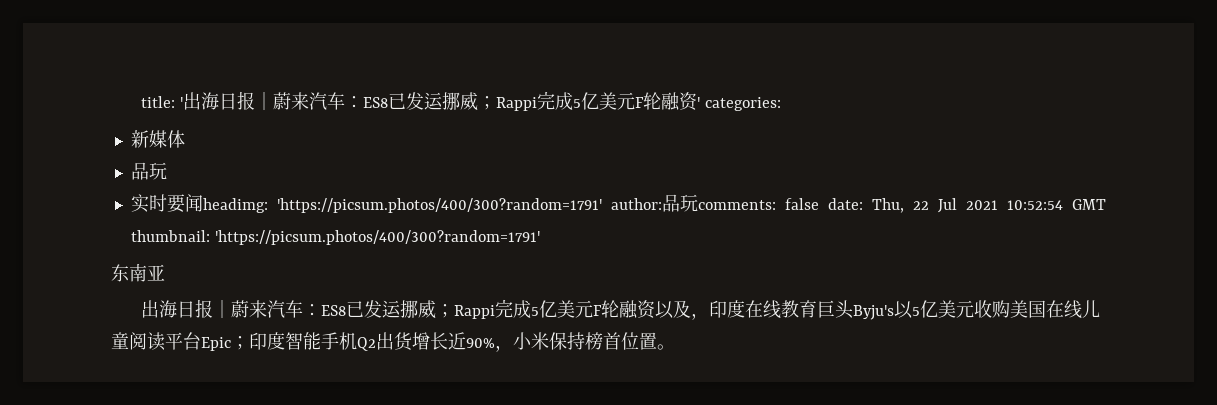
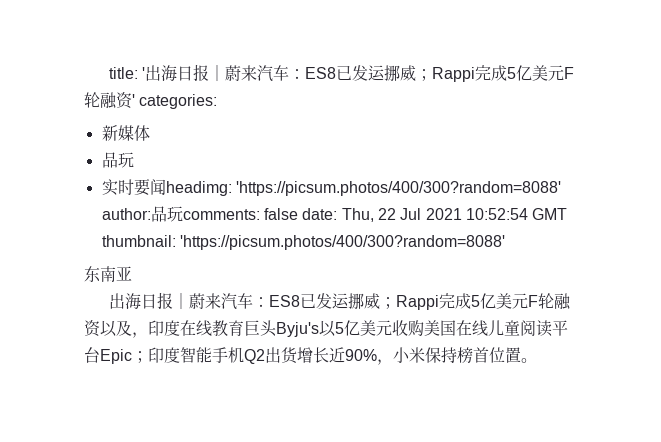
- 实时要闻headimg: 'https://picsum.photos/400/300?random=1791' author:品玩comments: false date: Thu, 22 Jul 2021 10:52:54 GMT thumbnail: 'https://picsum.photos/400/300?random=1791'
+ 实时要闻headimg: 'https://picsum.photos/400/300?random=8088' author:品玩comments: false date: Thu, 22 Jul 2021 10:52:54 GMT thumbnail: 'https://picsum.photos/400/300?random=8088'

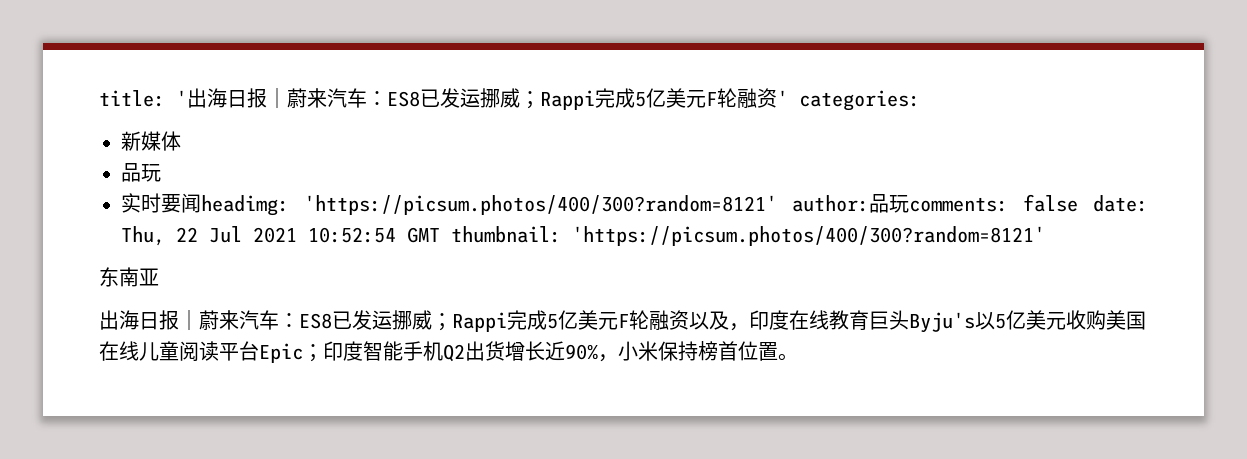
- 实时要闻headimg: 'https://picsum.photos/400/300?random=8088' author:品玩comments: false date: Thu, 22 Jul 2021 10:52:54 GMT thumbnail: 'https://picsum.photos/400/300?random=8088'
+ 实时要闻headimg: 'https://picsum.photos/400/300?random=8121' author:品玩comments: false date: Thu, 22 Jul 2021 10:52:54 GMT thumbnail: 'https://picsum.photos/400/300?random=8121'

